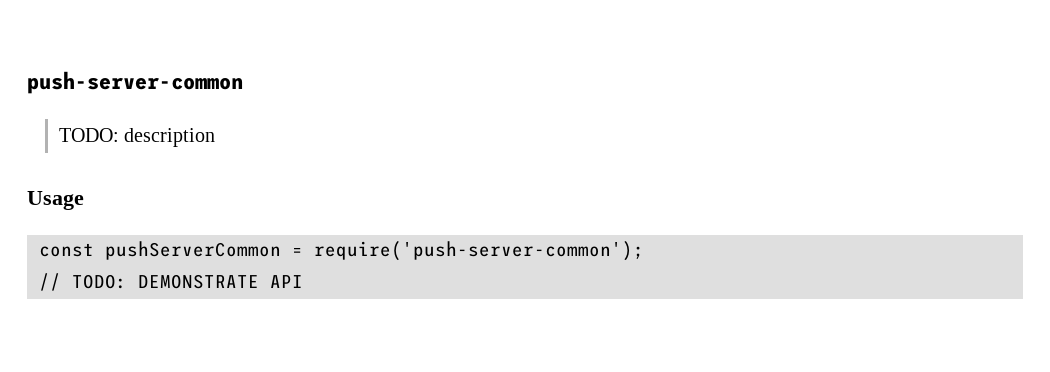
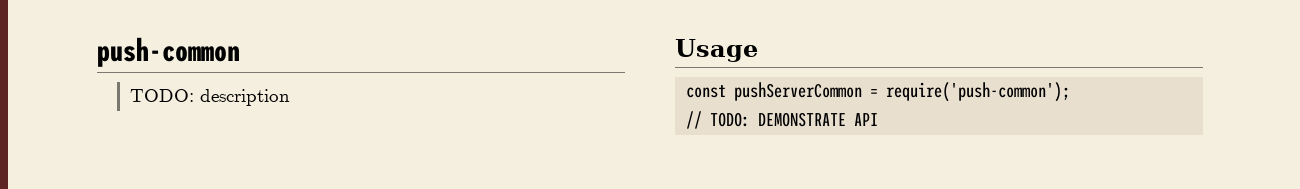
- push-server-common
+ push-common
- const pushServerCommon = require('push-server-common');
+ const pushServerCommon = require('push-common');

